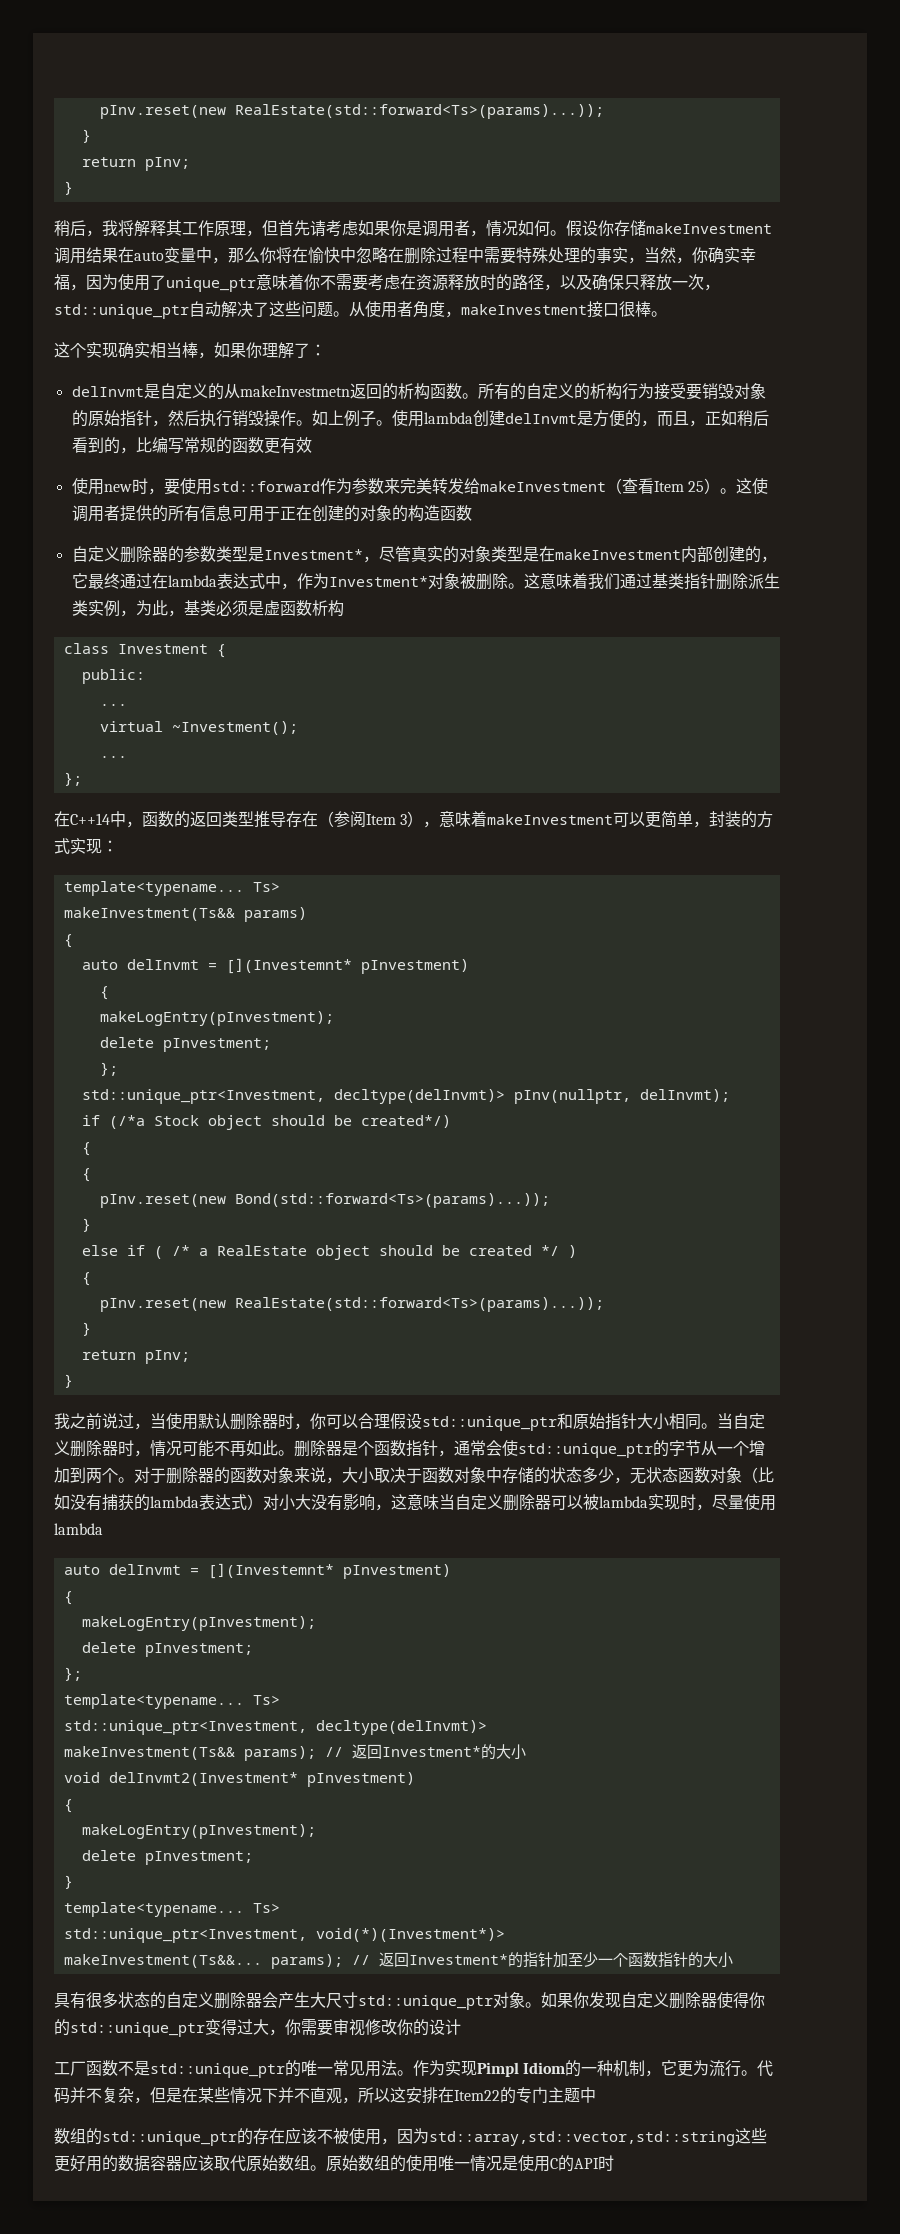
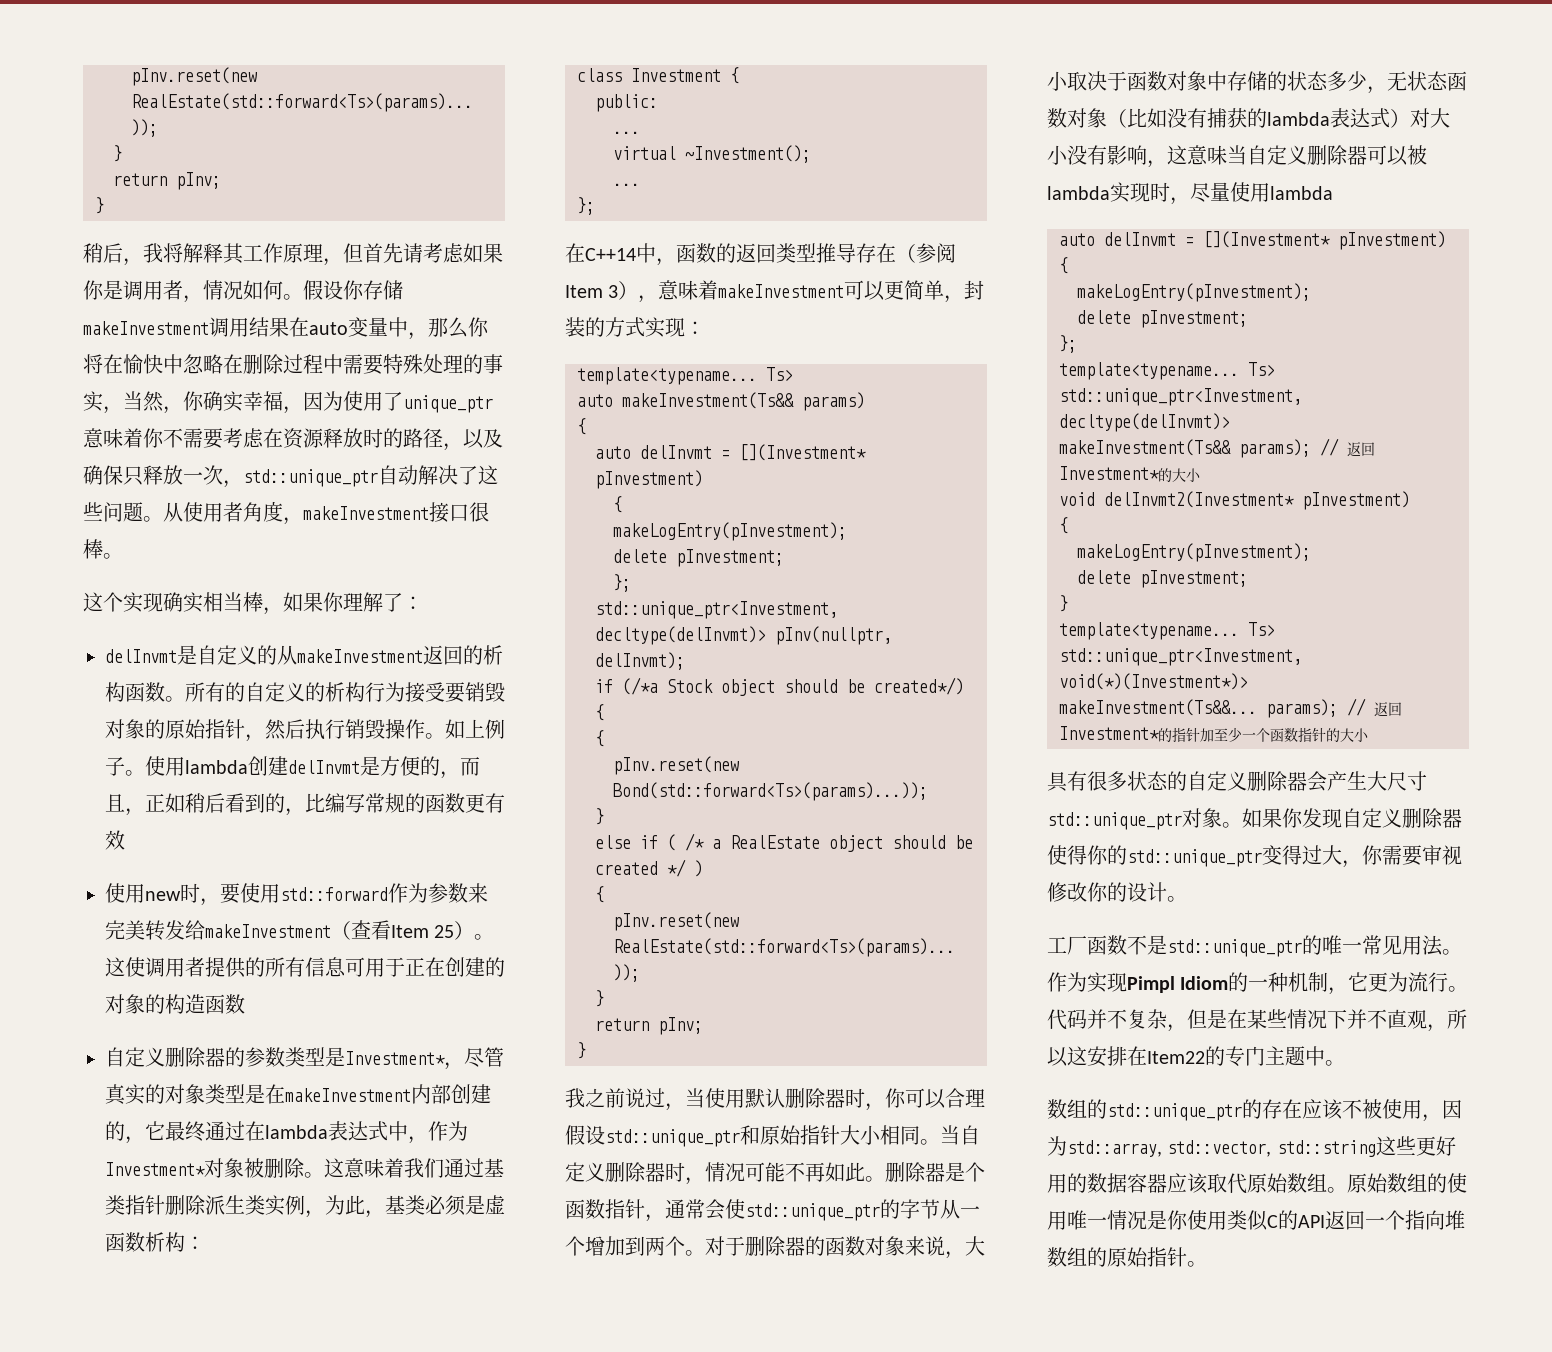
- delInvmt是自定义的从makeInvestmetn返回的析构函数。
+ delInvmt是自定义的从makeInvestment返回的析构函数。
- 这意味着我们通过基类指针删除派生类实例，为此，基类必须是虚函数析构
+ 这意味着我们通过基类指针删除派生类实例，为此，基类必须是虚函数析构：
- makeInvestment(Ts&& params)
+ auto makeInvestment(Ts&& params)
  {
- auto delInvmt = [](Investemnt* pInvestment)
+ auto delInvmt = [](Investment* pInvestment)
- 对于删除器的函数对象来说，大小取决于函数对象中存储的状态多少，无状态函数对象（比如没有捕获的lambda表达式）对小大没有影响，这意味当自定义删除器可以被lambda实现时，尽量使用lambda
- auto delInvmt = [](Investemnt* pInvestment)
+ 对于删除器的函数对象来说，大小取决于函数对象中存储的状态多少，无状态函数对象（比如没有捕获的lambda表达式）对大小没有影响，这意味当自定义删除器可以被lambda实现时，尽量使用lambda
+ auto delInvmt = [](Investment* pInvestment)
- 如果你发现自定义删除器使得你的std::unique_ptr变得过大，你需要审视修改你的设计
+ 如果你发现自定义删除器使得你的std::unique_ptr变得过大，你需要审视修改你的设计。
- 代码并不复杂，但是在某些情况下并不直观，所以这安排在Item22的专门主题中
+ 代码并不复杂，但是在某些情况下并不直观，所以这安排在Item22的专门主题中。
- 数组的std::unique_ptr的存在应该不被使用，因为std::array,std::vector,std::string这些更好用的数据容器应该取代原始数组。
+ 数组的std::unique_ptr的存在应该不被使用，因为std::array, std::vector, std::string这些更好用的数据容器应该取代原始数组。
- 原始数组的使用唯一情况是使用C的API时
+ 原始数组的使用唯一情况是你使用类似C的API返回一个指向堆数组的原始指针。

